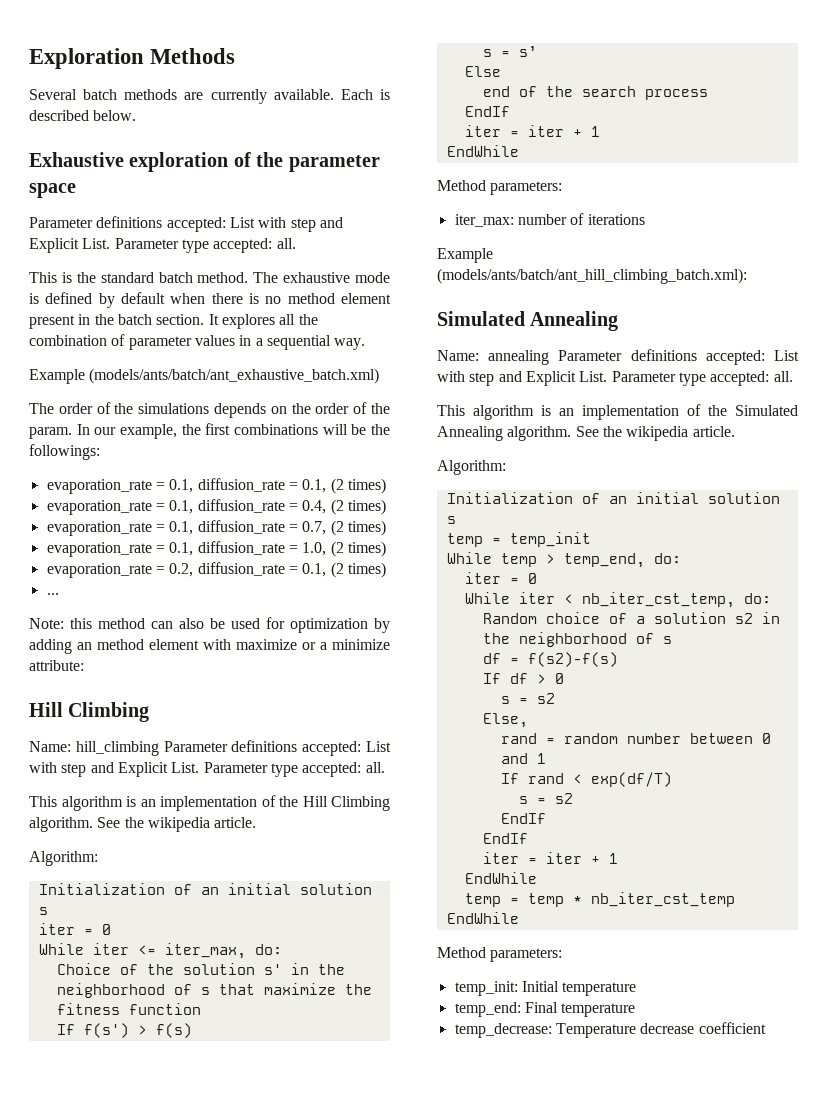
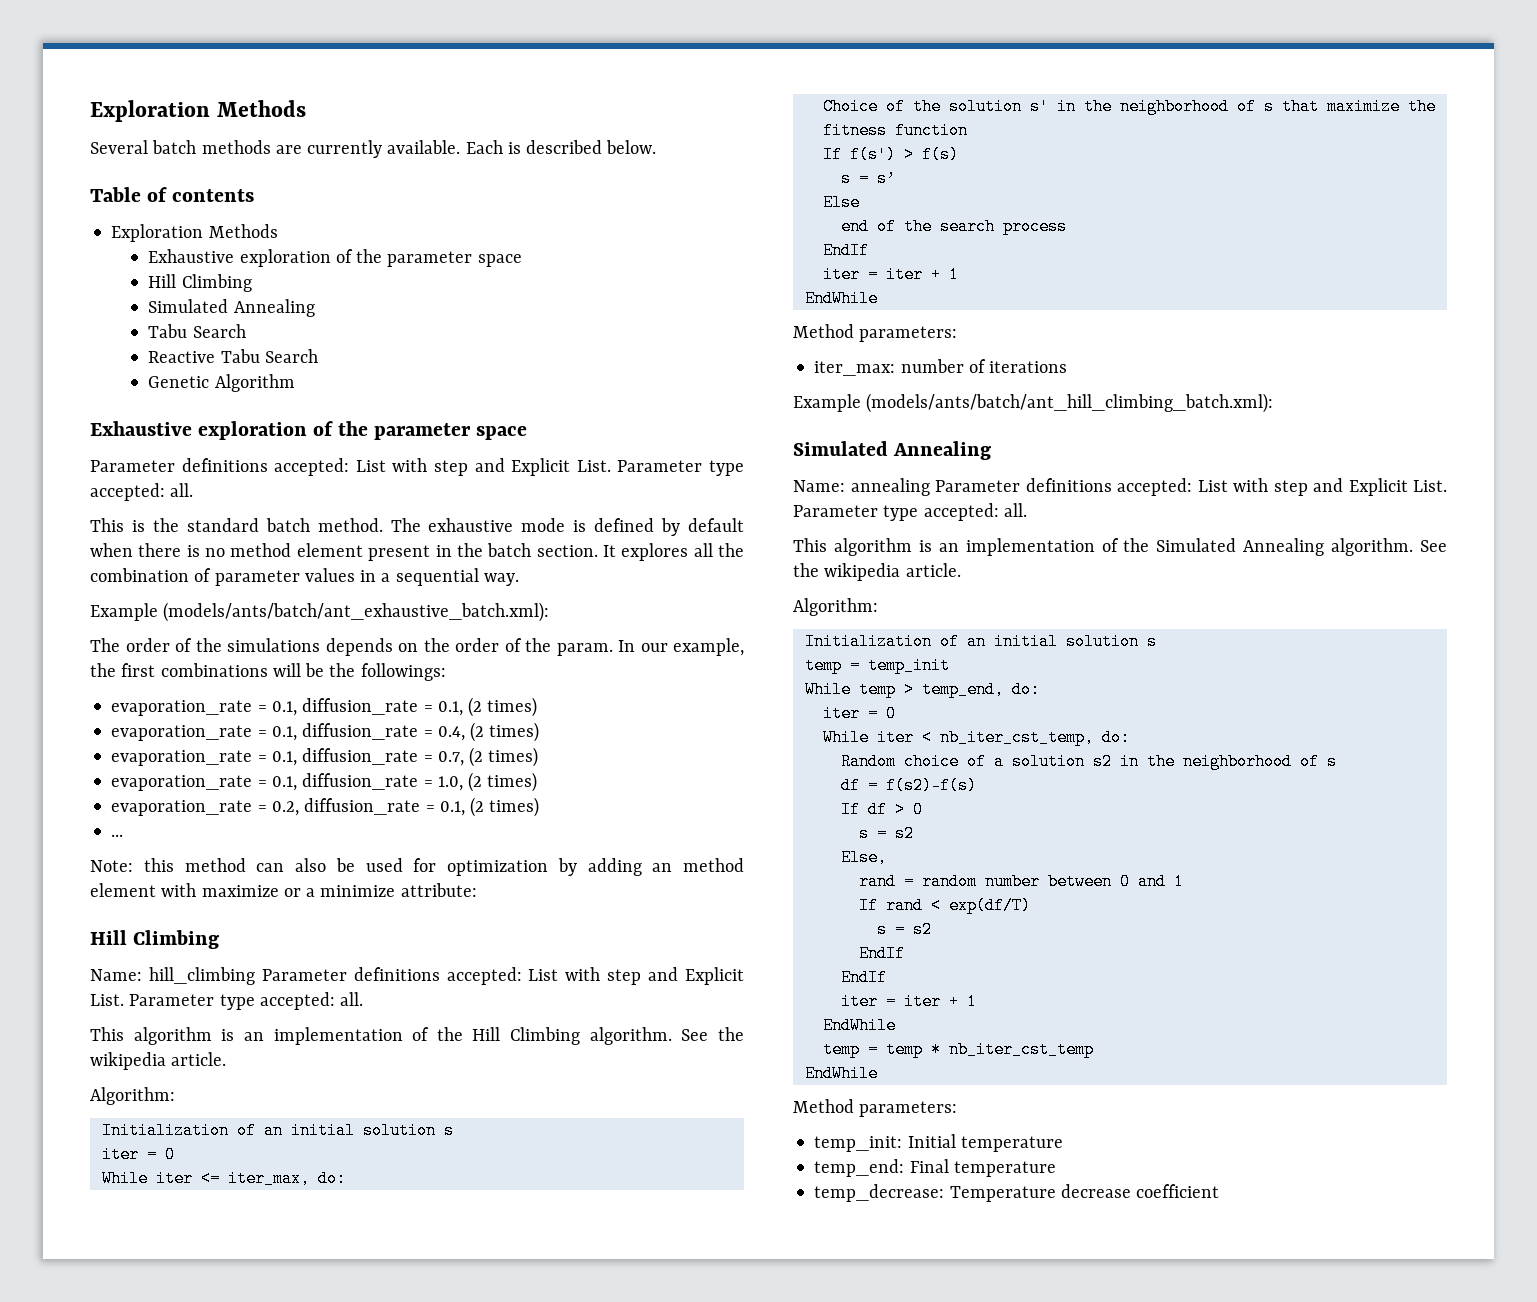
+ Table of contents
+ Exploration Methods
+ Exhaustive exploration of the parameter space
+ Hill Climbing
+ Simulated Annealing
+ Tabu Search
+ Reactive Tabu Search
+ Genetic Algorithm
- Example (models/ants/batch/ant_exhaustive_batch.xml)
+ Example (models/ants/batch/ant_exhaustive_batch.xml):

